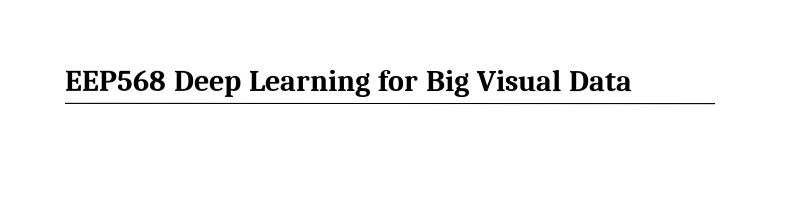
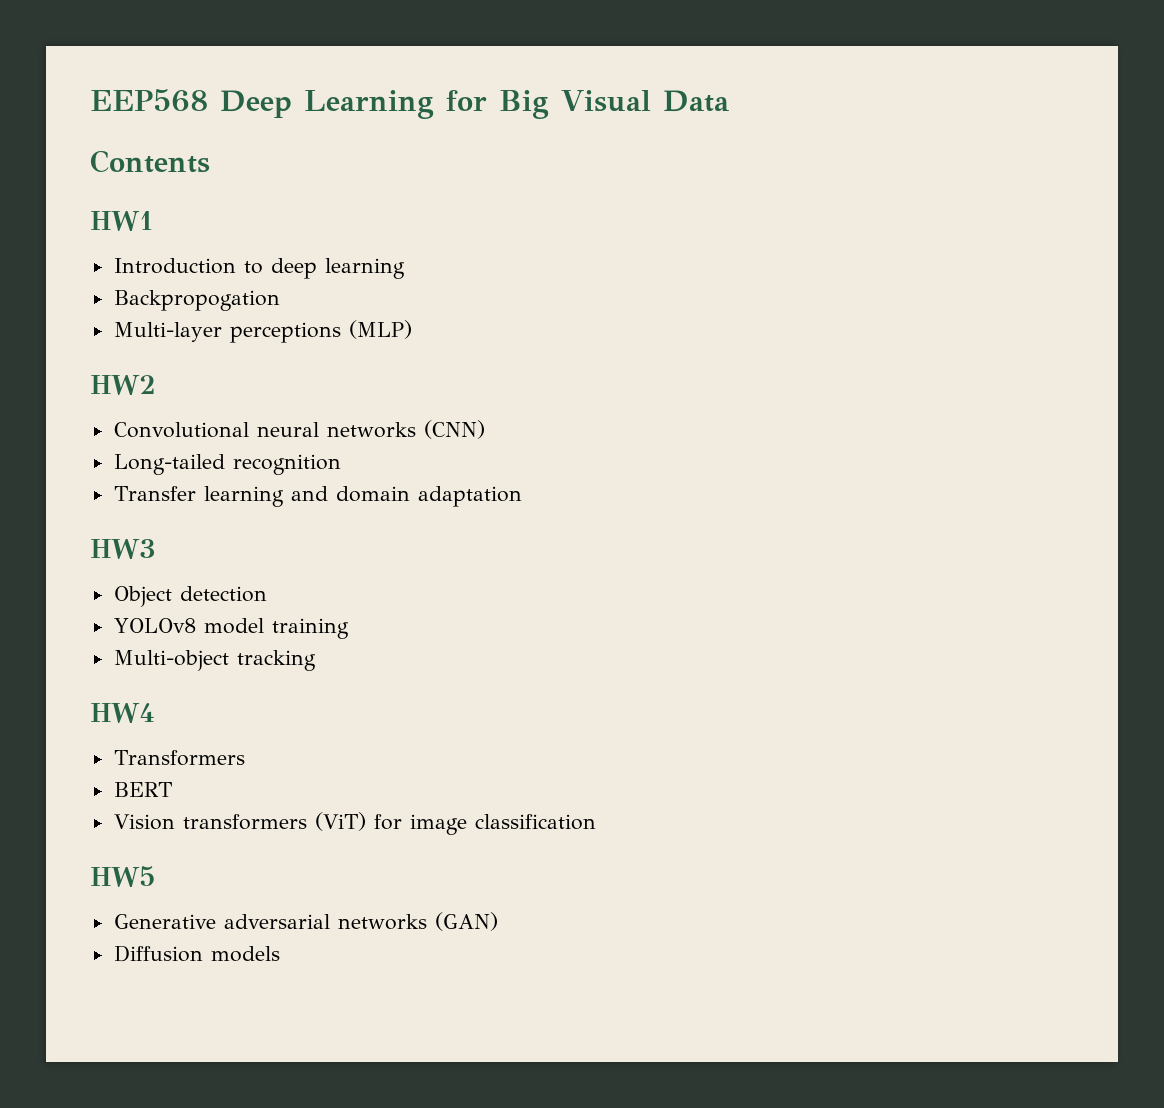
+ Contents
+ HW1
+ Introduction to deep learning
+ Backpropogation
+ Multi-layer perceptions (MLP)
+ HW2
+ Convolutional neural networks (CNN)
+ Long-tailed recognition
+ Transfer learning and domain adaptation
+ HW3
+ Object detection
+ YOLOv8 model training
+ Multi-object tracking
+ HW4
+ Transformers
+ BERT
+ Vision transformers (ViT) for image classification
+ HW5
+ Generative adversarial networks (GAN)
+ Diffusion models

